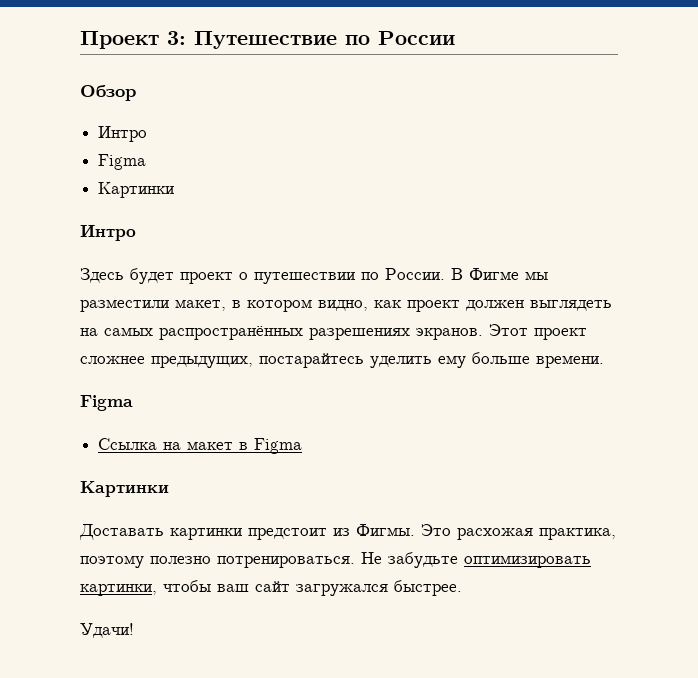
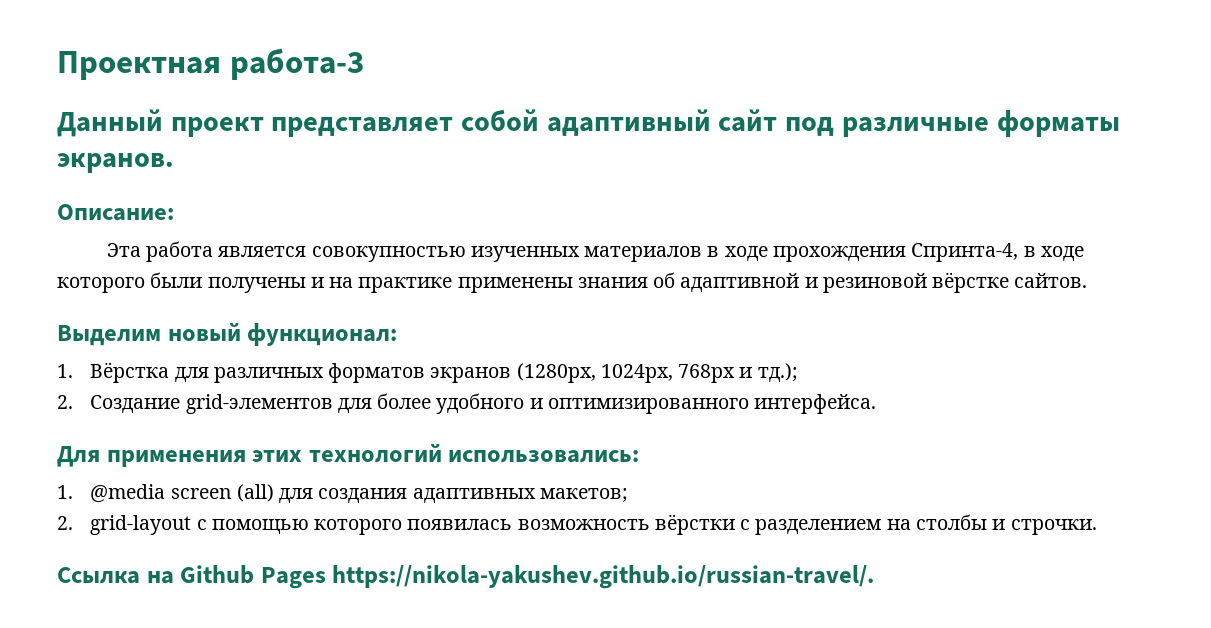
- Проект 3: Путешествие по России
- Обзор
- Интро
- Figma
- Картинки
- Интро
- Здесь будет проект о путешествии по России. В Фигме мы разместили макет, в котором видно, как проект должен выглядеть на самых распространённых разрешениях экранов. Этот проект сложнее предыдущих, постарайтесь уделить ему больше времени.
- Figma
- Ссылка на макет в Figma
- Картинки
- Доставать картинки предстоит из Фигмы. Это расхожая практика, поэтому полезно потренироваться. Не забудьте оптимизировать картинки, чтобы ваш сайт загружался быстрее.
- Удачи!
+ Проектная работа-3
+ Данный проект представляет собой адаптивный сайт под различные форматы экранов.
+ Описание:
+ Эта работа является совокупностью изученных материалов в ходе прохождения Спринта-4, в ходе которого были получены и на практике применены знания об адаптивной и резиновой вёрстке сайтов.
+ Выделим новый функционал:
+ 1. Вёрстка для различных форматов экранов (1280px, 1024px, 768px и тд.);
+ 2. Создание grid-элементов для более удобного и оптимизированного интерфейса.
+ Для применения этих технологий использовались:
+ 1. @media screen (all) для создания адаптивных макетов;
+ 2. grid-layout с помощью которого появилась возможность вёрстки с разделением на столбы и строчки.
+ Ссылка на Github Pages https://nikola-yakushev.github.io/russian-travel/.

